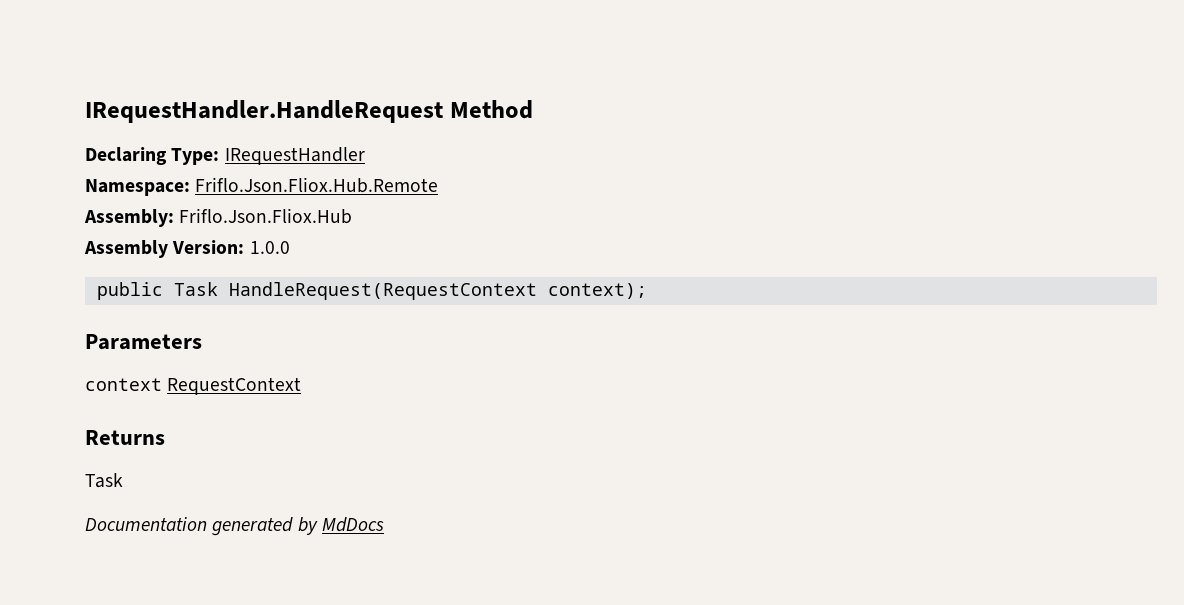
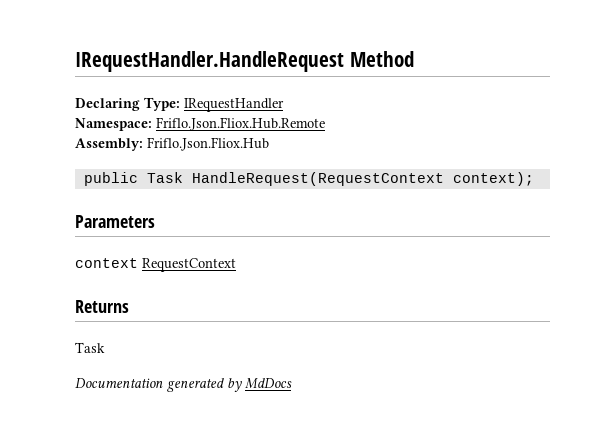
- Assembly Version: 1.0.0

